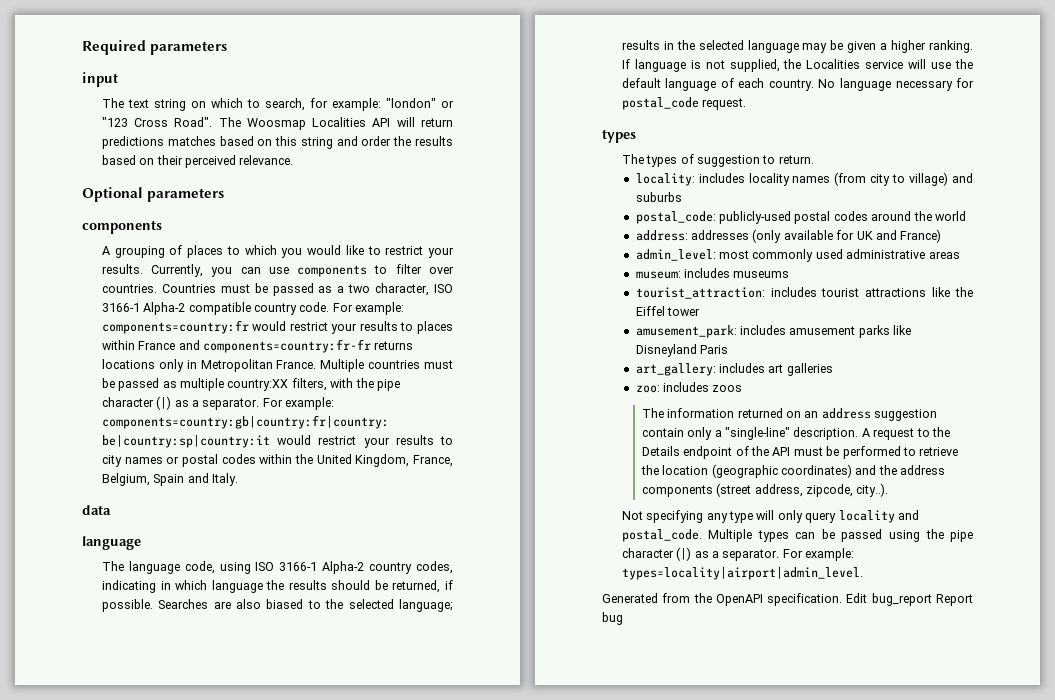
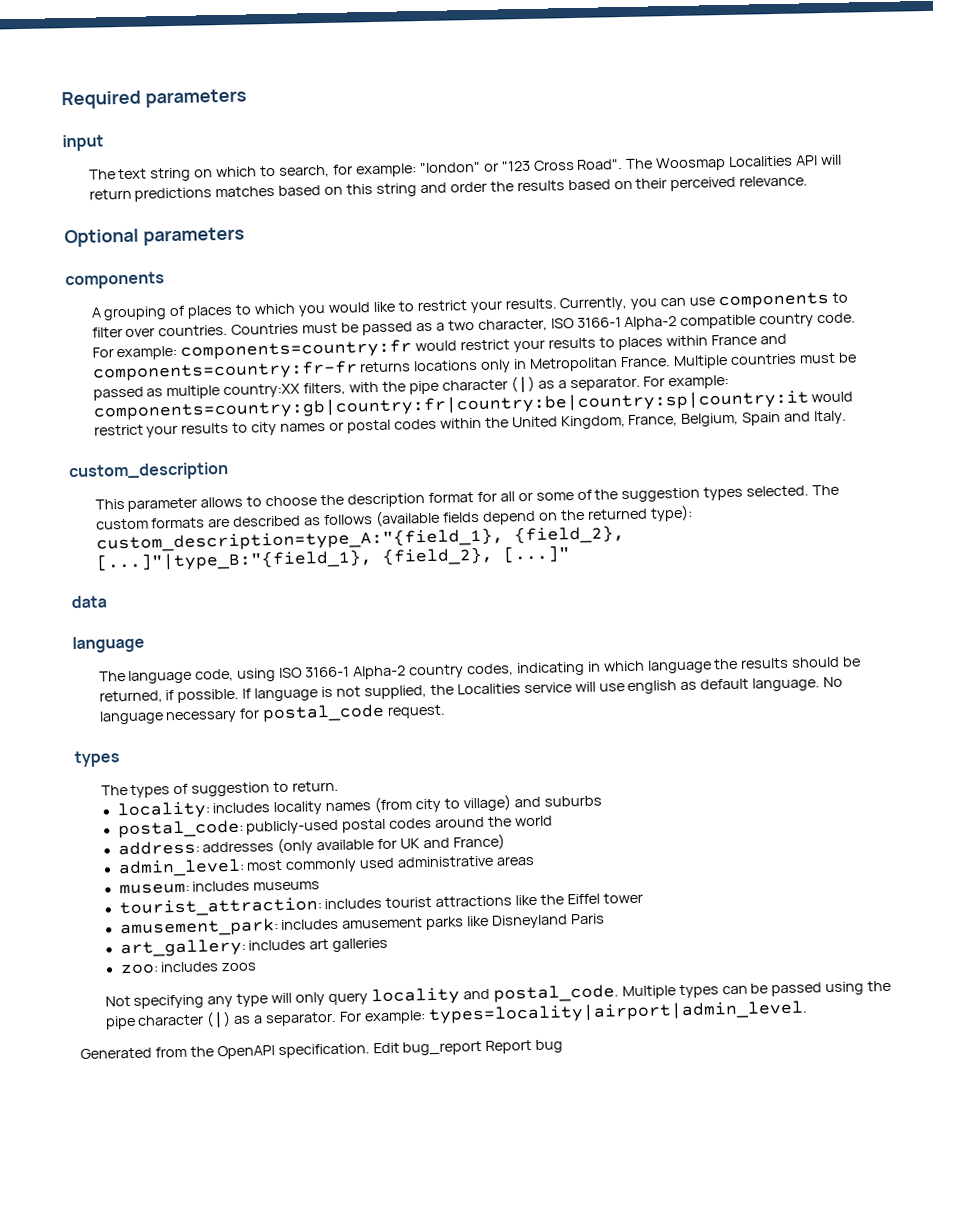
+ custom_description
+ This parameter allows to choose the description format for all or some of the suggestion types selected. The custom formats are described as follows (available fields depend on the returned type): custom_description=type_A:"{field_1}, {field_2}, [...]"|type_B:"{field_1}, {field_2}, [...]"
- Searches are also biased to the selected language; results in the selected language may be given a higher ranking.
- If language is not supplied, the Localities service will use the default language of each country.
+ If language is not supplied, the Localities service will use english as default language.
- The information returned on an address suggestion contain only a "single-line" description. A request to the Details endpoint of the API must be performed to retrieve the location (geographic coordinates) and the address components (street address, zipcode, city..).

